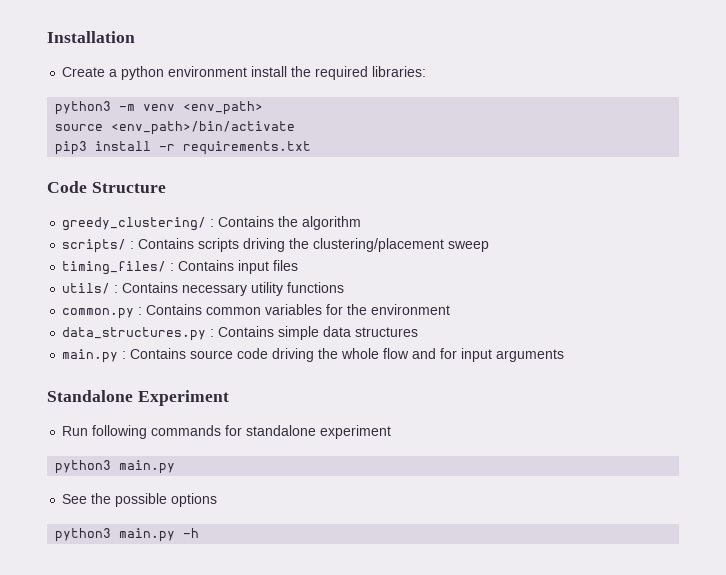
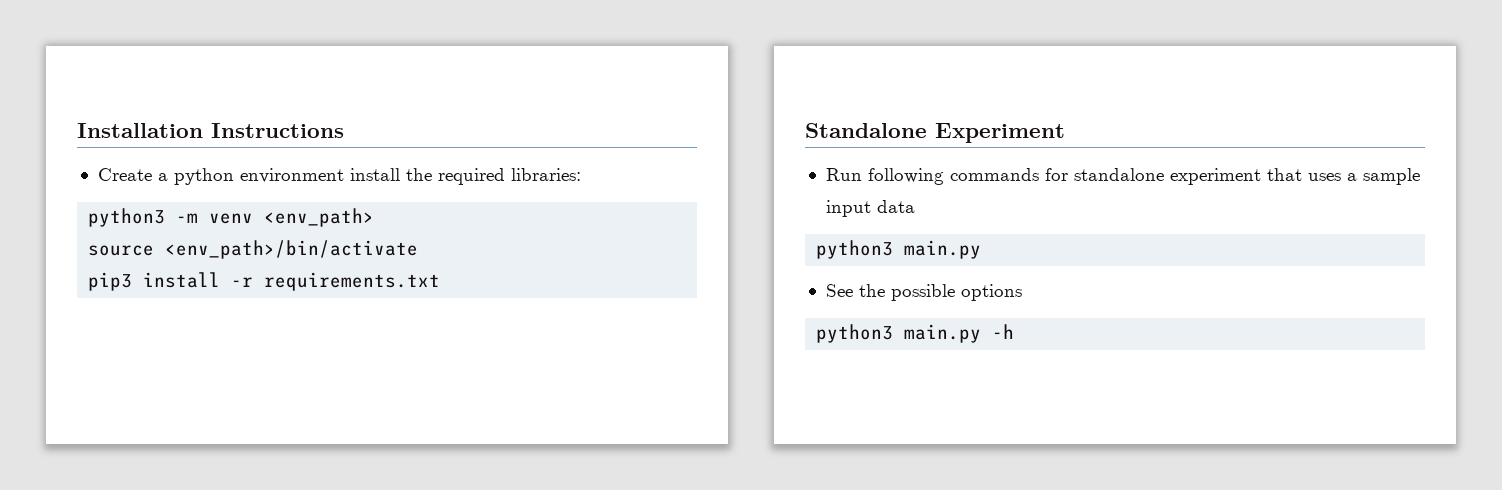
- Installation
+ Installation Instructions
- Code Structure
- greedy_clustering/ : Contains the algorithm
- scripts/ : Contains scripts driving the clustering/placement sweep
- timing_files/ : Contains input files
- utils/ : Contains necessary utility functions
- common.py : Contains common variables for the environment
- data_structures.py : Contains simple data structures
- main.py : Contains source code driving the whole flow and for input arguments
- Run following commands for standalone experiment
+ Run following commands for standalone experiment that uses a sample input data

